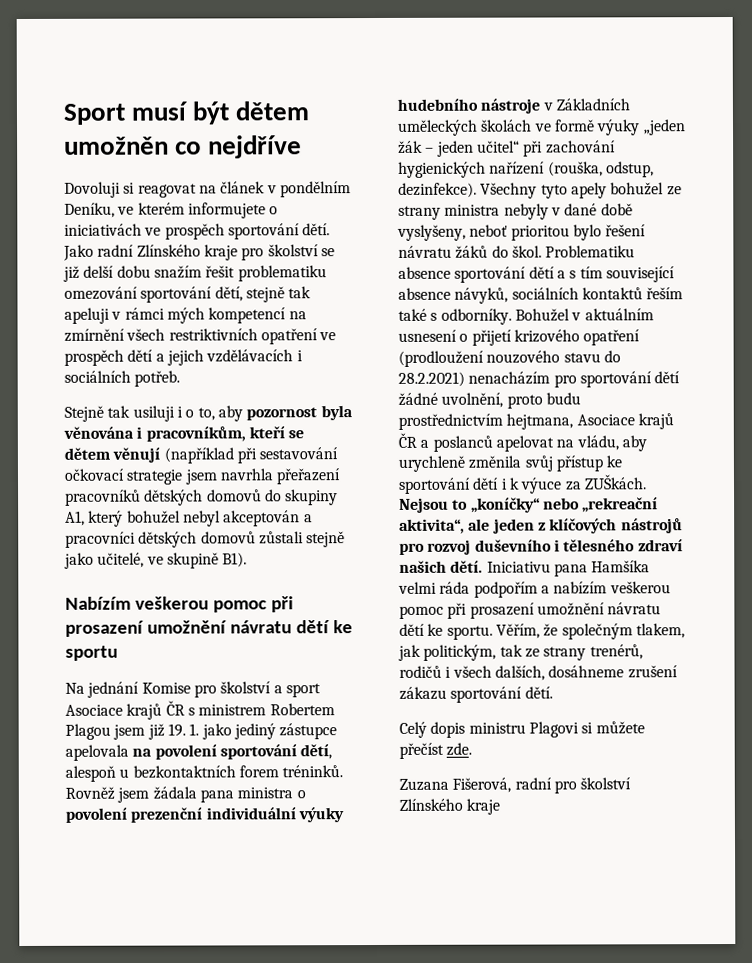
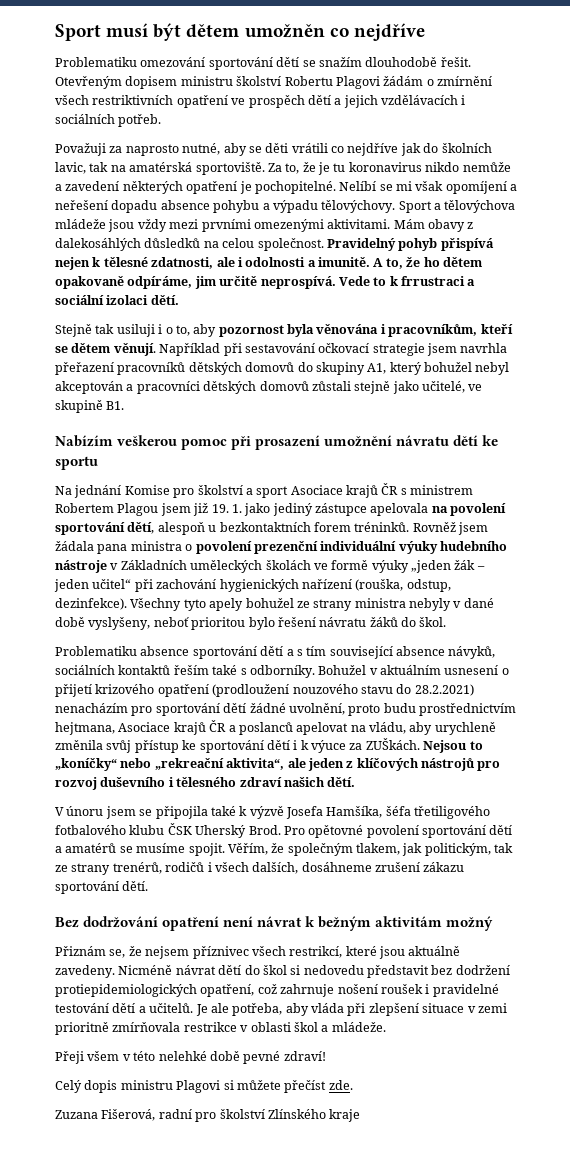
- Dovoluji si reagovat na článek v pondělním Deníku, ve kterém informujete o iniciativách ve prospěch sportování dětí. Jako radní Zlínského kraje pro školství se již delší dobu snažím řešit problematiku omezování sportování dětí, stejně tak apeluji v rámci mých kompetencí na zmírnění všech restriktivních opatření ve prospěch dětí a jejich vzdělávacích i sociálních potřeb.
+ Problematiku omezování sportování dětí se snažím dlouhodobě řešit. Otevřeným dopisem ministru školství Robertu Plagovi žádám o zmírnění všech restriktivních opatření ve prospěch dětí a jejich vzdělávacích i sociálních potřeb.
+ Považuji za naprosto nutné, aby se děti vrátili co nejdříve jak do školních lavic, tak na amatérská sportoviště. Za to, že je tu koronavirus nikdo nemůže a zavedení některých opatření je pochopitelné. Nelíbí se mi však opomíjení a neřešení dopadu absence pohybu a výpadu tělovýchovy. Sport a tělovýchova mládeže jsou vždy mezi prvními omezenými aktivitami. Mám obavy z dalekosáhlých důsledků na celou společnost. Pravidelný pohyb přispívá nejen k tělesné zdatnosti, ale i odolnosti a imunitě. A to, že ho dětem opakovaně odpíráme, jim určitě neprospívá. Vede to k frrustraci a sociální izolaci dětí.
- Stejně tak usiluji i o to, aby pozornost byla věnována i pracovníkům, kteří se dětem věnují (například při sestavování očkovací strategie jsem navrhla přeřazení pracovníků dětských domovů do skupiny A1, který bohužel nebyl akceptován a pracovníci dětských domovů zůstali stejně jako učitelé, ve skupině B1).
+ Stejně tak usiluji i o to, aby pozornost byla věnována i pracovníkům, kteří se dětem věnují. Například při sestavování očkovací strategie jsem navrhla přeřazení pracovníků dětských domovů do skupiny A1, který bohužel nebyl akceptován a pracovníci dětských domovů zůstali stejně jako učitelé, ve skupině B1.
- Všechny tyto apely bohužel ze strany ministra nebyly v dané době vyslyšeny, neboť prioritou bylo řešení návratu žáků do škol. Problematiku absence sportování dětí a s tím související absence návyků, sociálních kontaktů řeším také s odborníky.
+ Všechny tyto apely bohužel ze strany ministra nebyly v dané době vyslyšeny, neboť prioritou bylo řešení návratu žáků do škol.
+ Problematiku absence sportování dětí a s tím související absence návyků, sociálních kontaktů řeším také s odborníky.
- Nejsou to „koníčky“ nebo „rekreační aktivita“, ale jeden z klíčových nástrojů pro rozvoj duševního i tělesného zdraví našich dětí. Iniciativu pana Hamšíka velmi ráda podpořím a nabízím veškerou pomoc při prosazení umožnění návratu dětí ke sportu.
+ Nejsou to „koníčky“ nebo „rekreační aktivita“, ale jeden z klíčových nástrojů pro rozvoj duševního i tělesného zdraví našich dětí.
+ V únoru jsem se připojila také k výzvě Josefa Hamšíka, šéfa třetiligového fotbalového klubu ČSK Uherský Brod. Pro opětovné povolení sportování dětí a amatérů se musíme spojit.
+ Bez dodržování opatření není návrat k bežným aktivitám možný
+ Přiznám se, že nejsem příznivec všech restrikcí, které jsou aktuálně zavedeny. Nicméně návrat dětí do škol si nedovedu představit bez dodržení protiepidemiologických opatření, což zahrnuje nošení roušek i pravidelné testování dětí a učitelů. Je ale potřeba, aby vláda při zlepšení situace v zemi prioritně zmírňovala restrikce v oblasti škol a mládeže.
+ Přeji všem v této nelehké době pevné zdraví!

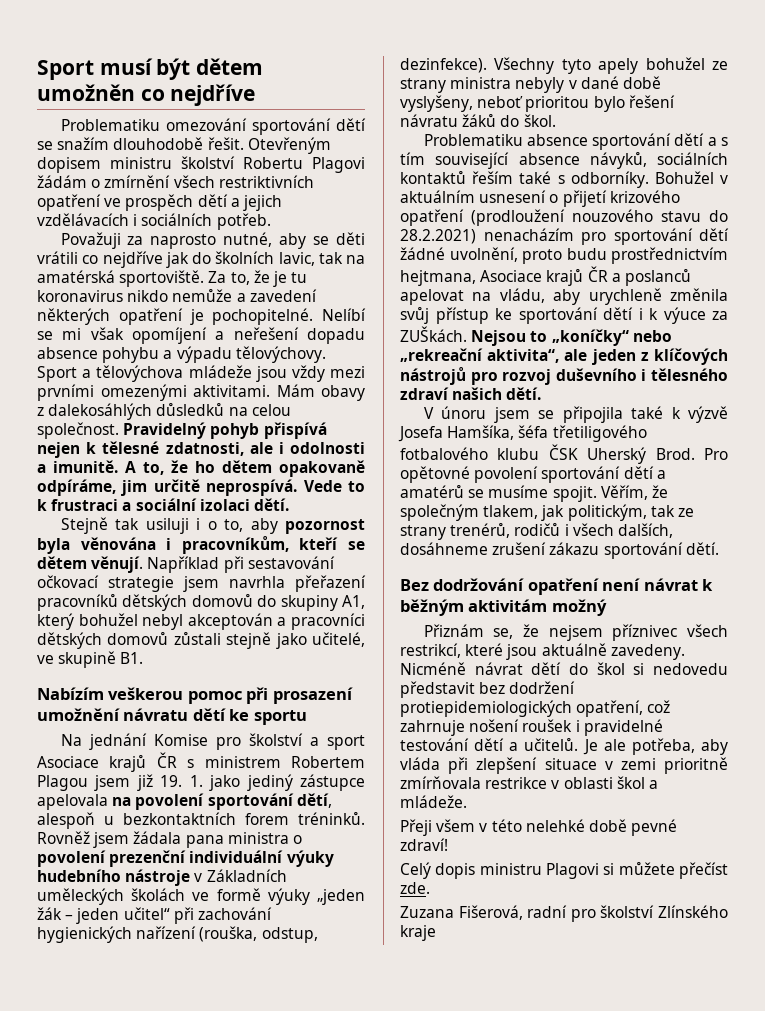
- Vede to k frrustraci a sociální izolaci dětí.
+ Vede to k frustraci a sociální izolaci dětí.
- Bez dodržování opatření není návrat k bežným aktivitám možný
+ Bez dodržování opatření není návrat k běžným aktivitám možný

